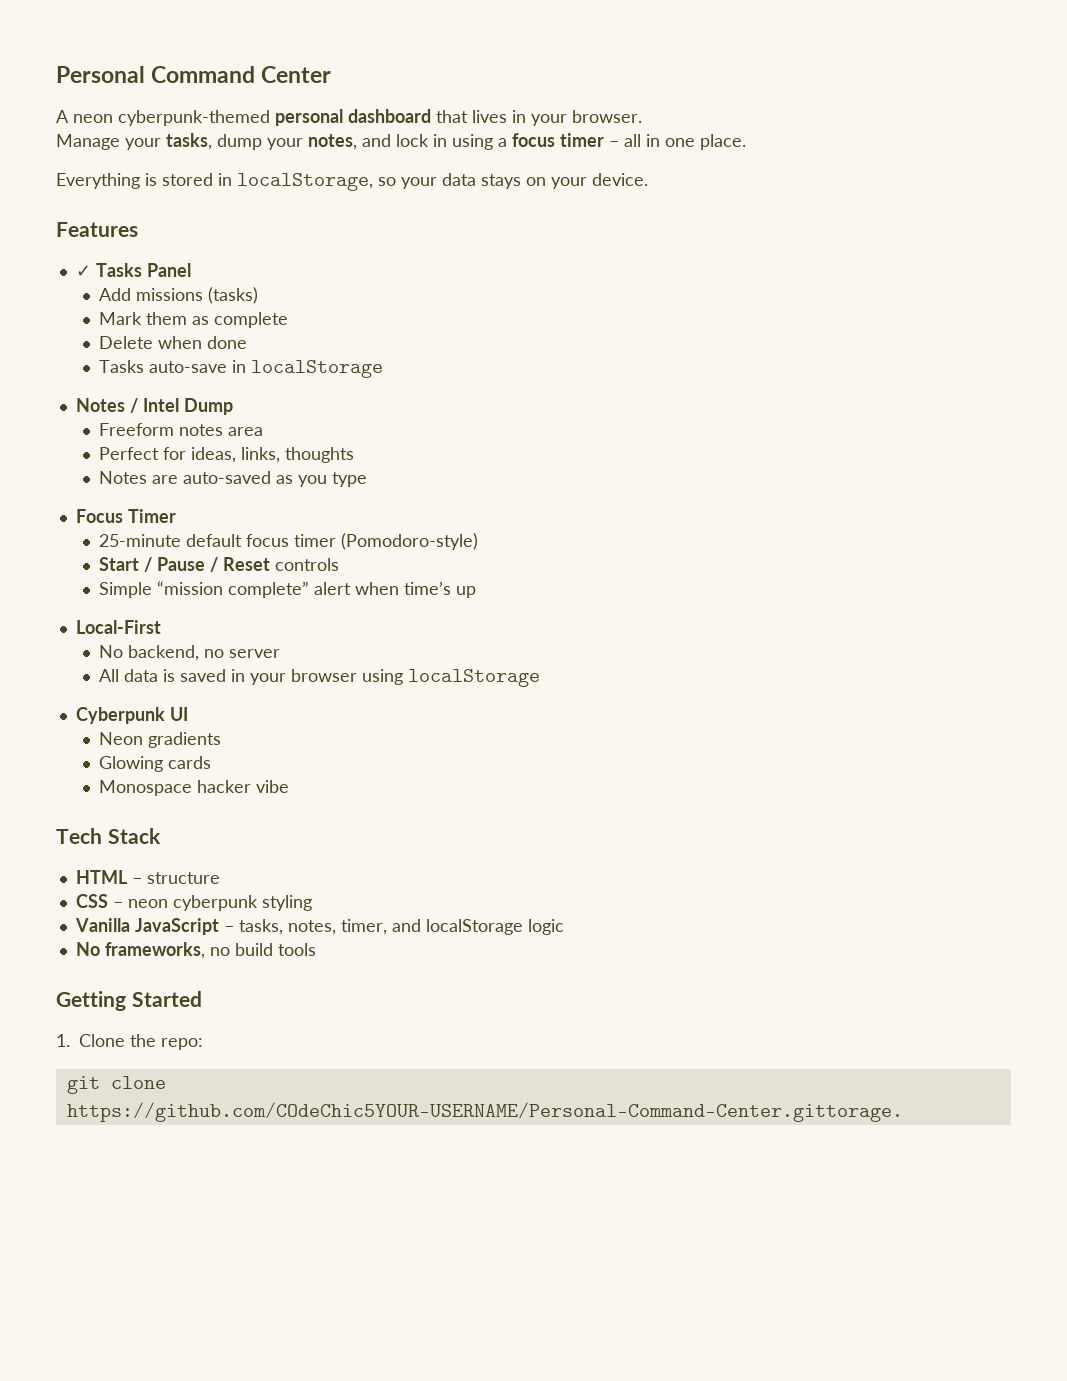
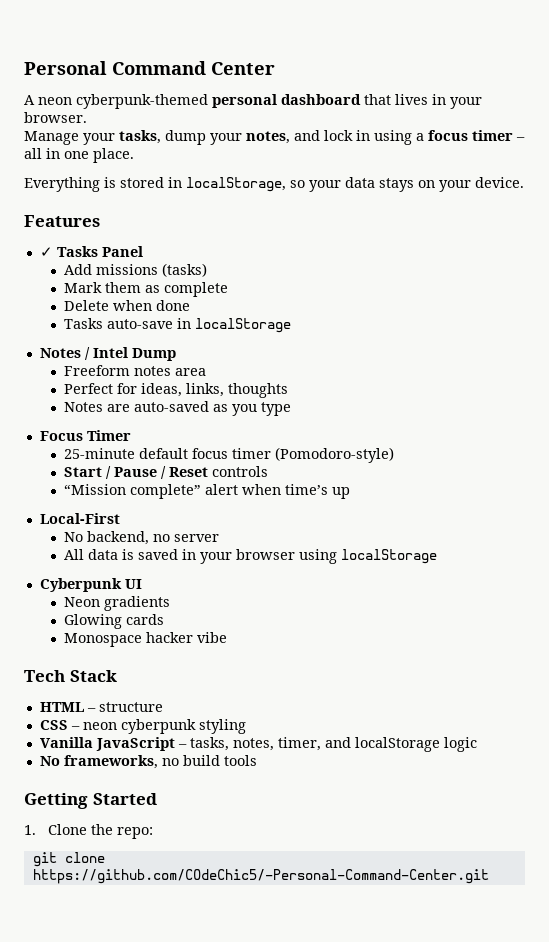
- Simple “mission complete” alert when time’s up
+ “Mission complete” alert when time’s up
- git clone https://github.com/COdeChic5YOUR-USERNAME/Personal-Command-Center.gittorage.
+ git clone https://github.com/COdeChic5/-Personal-Command-Center.git

